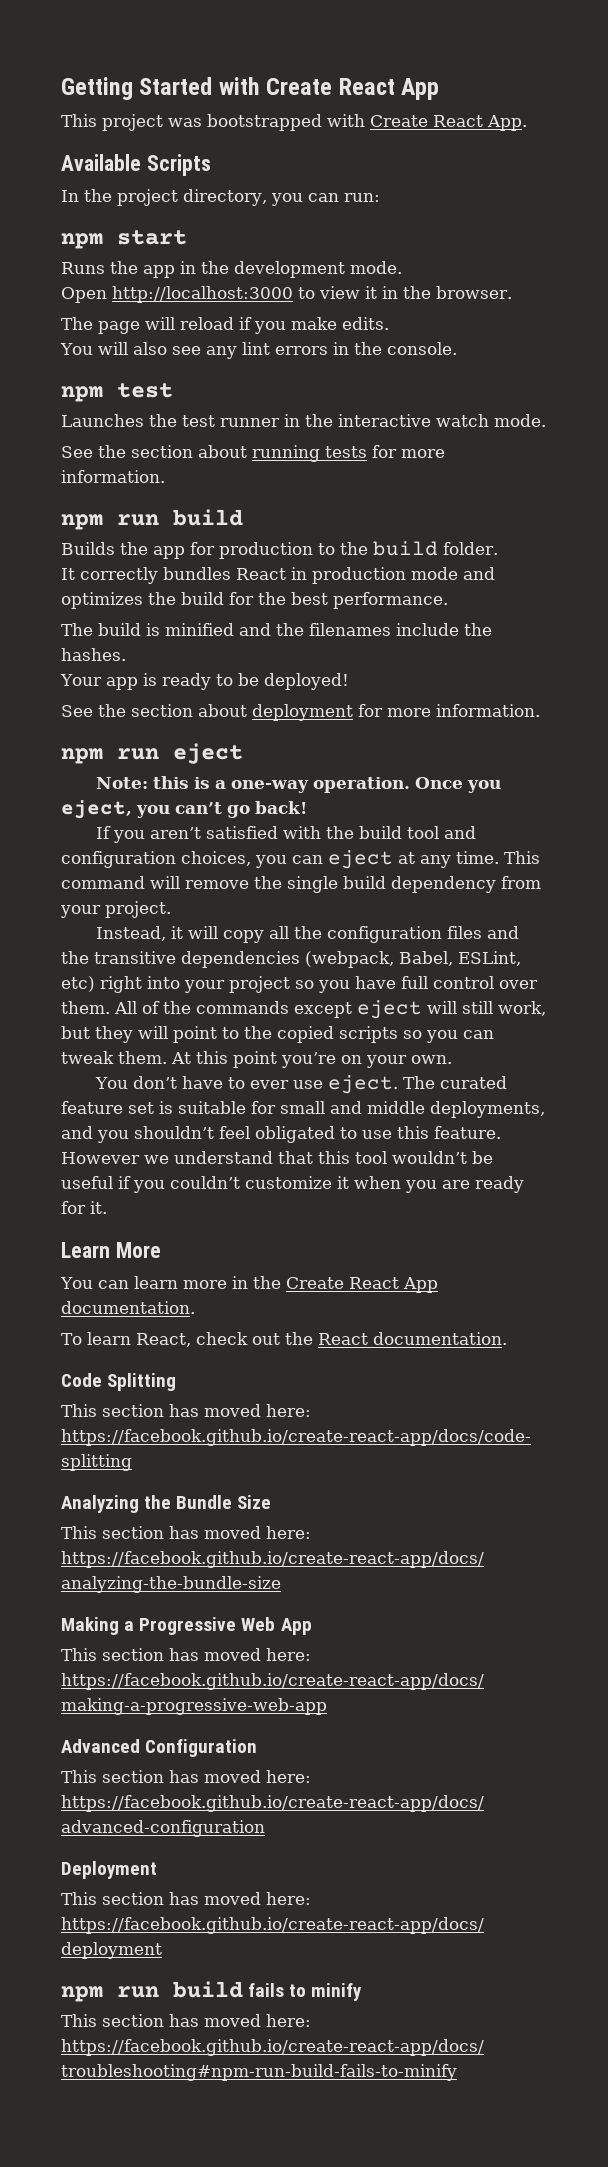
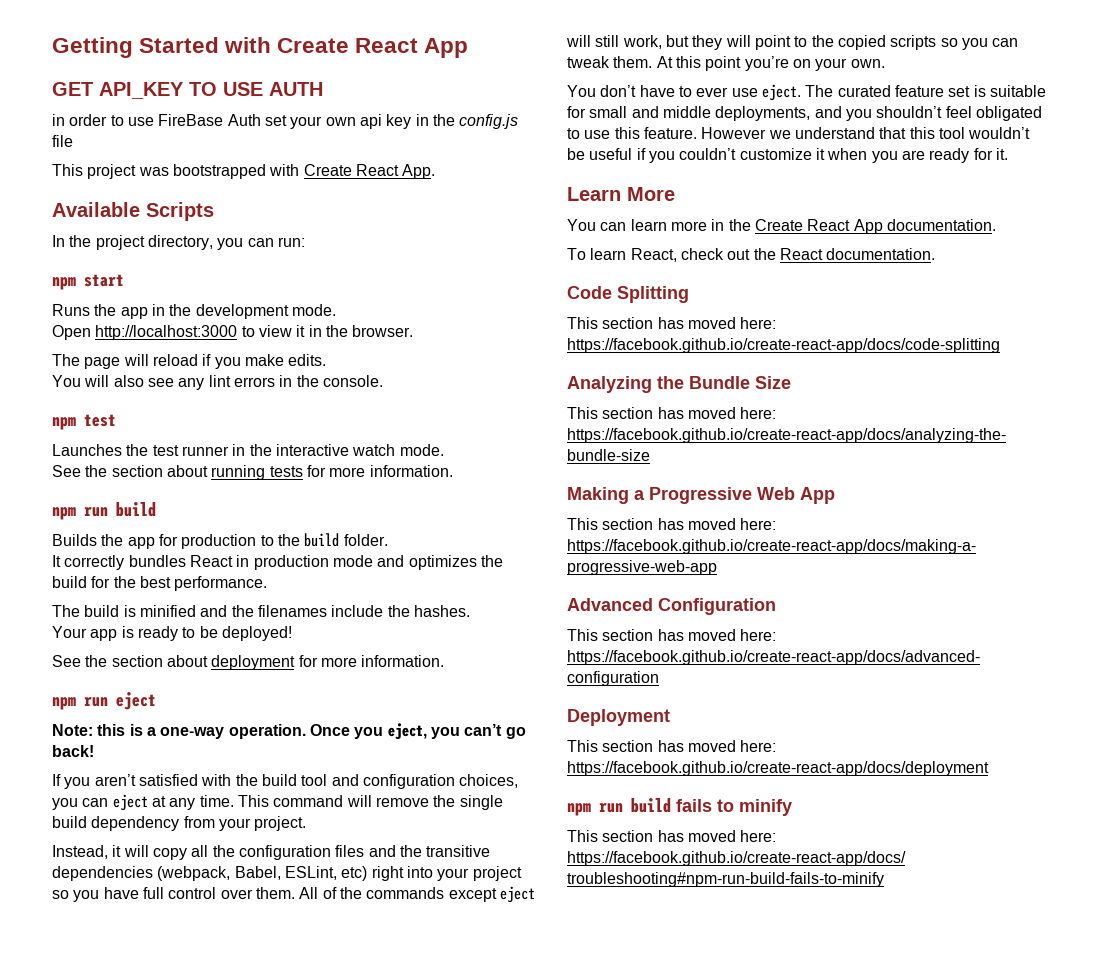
+ GET API_KEY TO USE AUTH
+ in order to use FireBase Auth set your own api key in the config.js file

